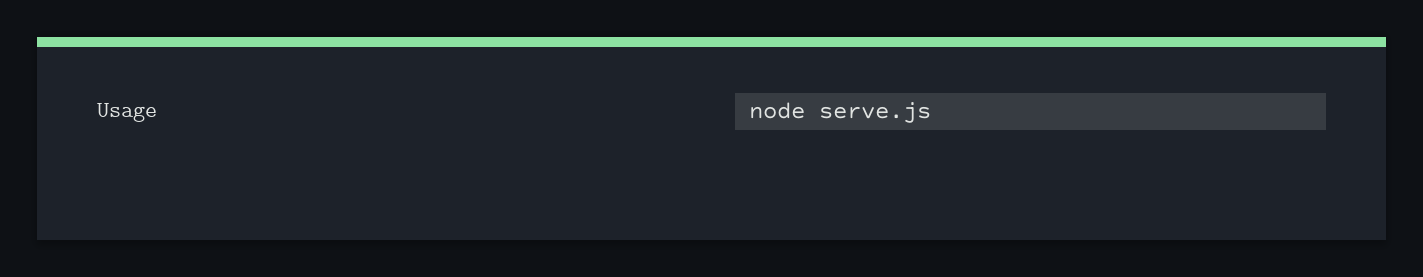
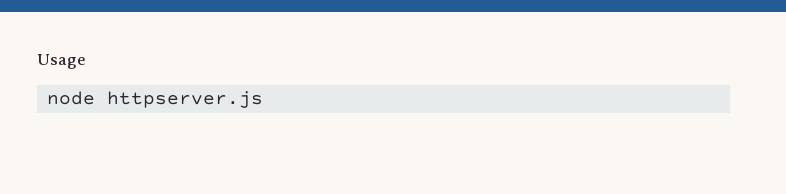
- node serve.js
+ node httpserver.js

